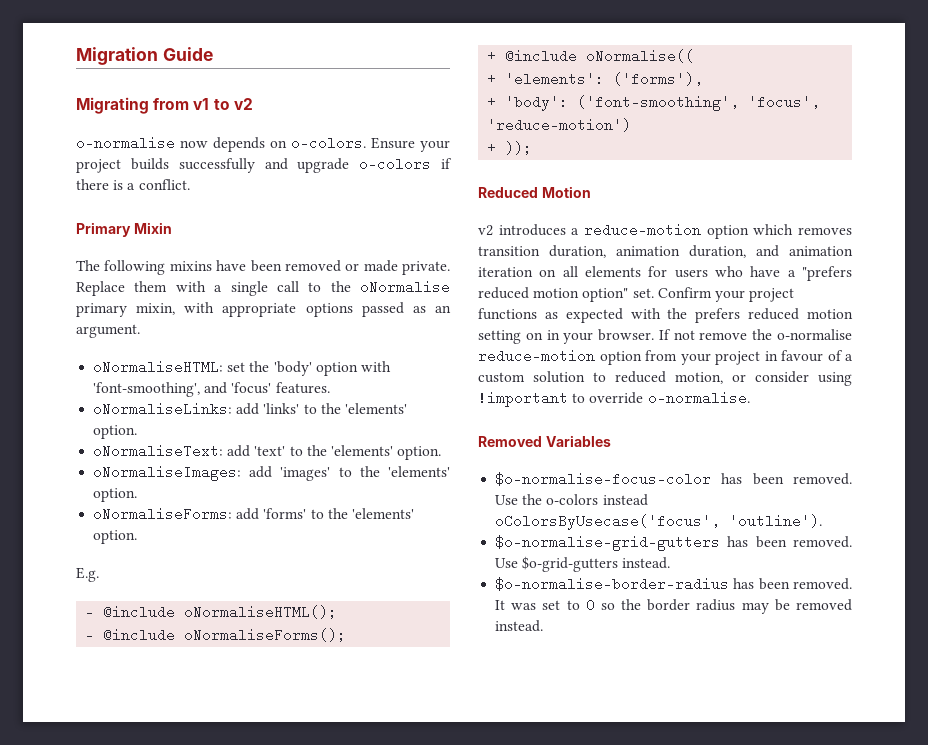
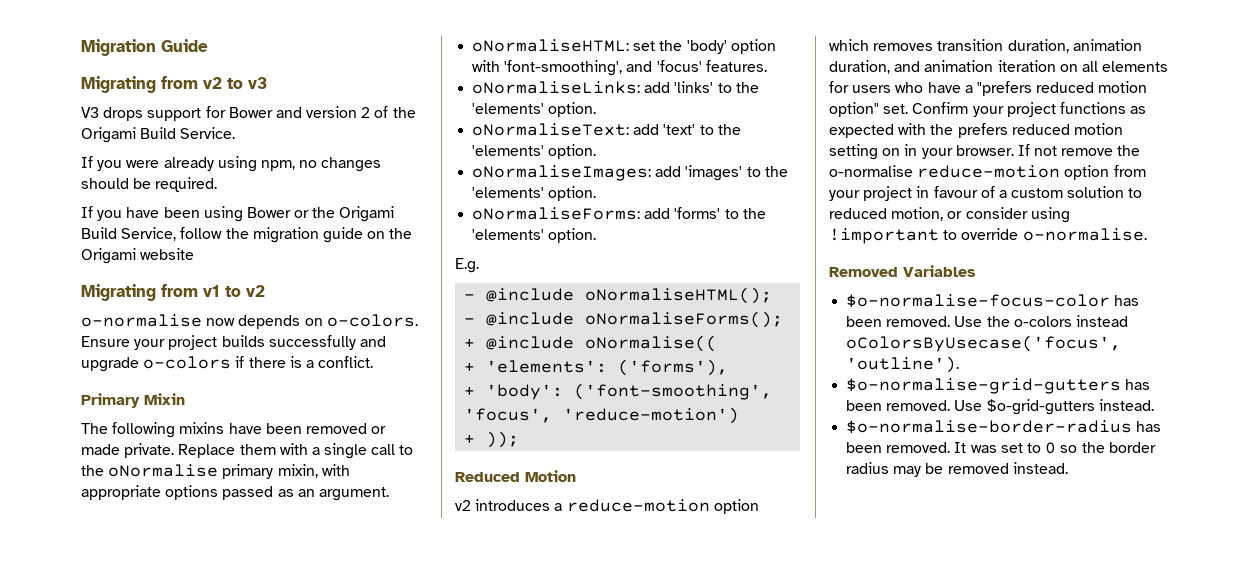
+ Migrating from v2 to v3
+ V3 drops support for Bower and version 2 of the Origami Build Service.
+ If you were already using npm, no changes should be required.
+ If you have been using Bower or the Origami Build Service, follow the migration guide on the Origami website

